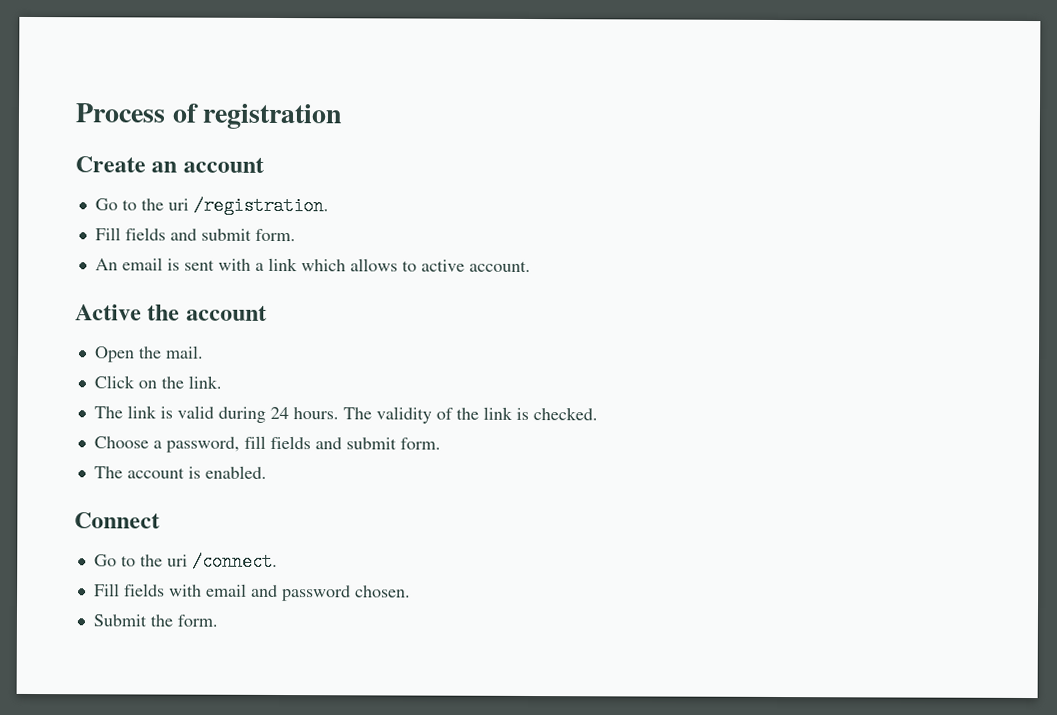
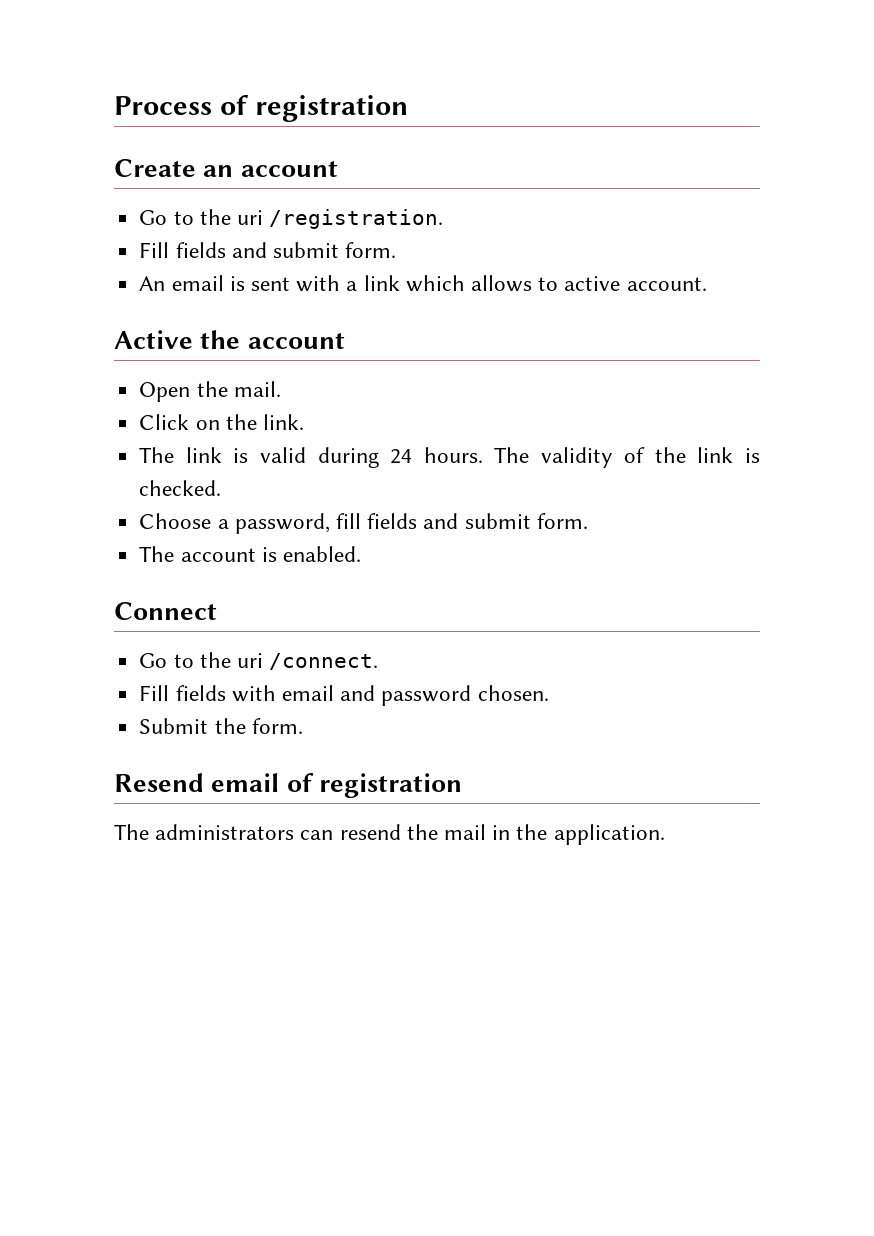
+ Resend email of registration
+ The administrators can resend the mail in the application.

